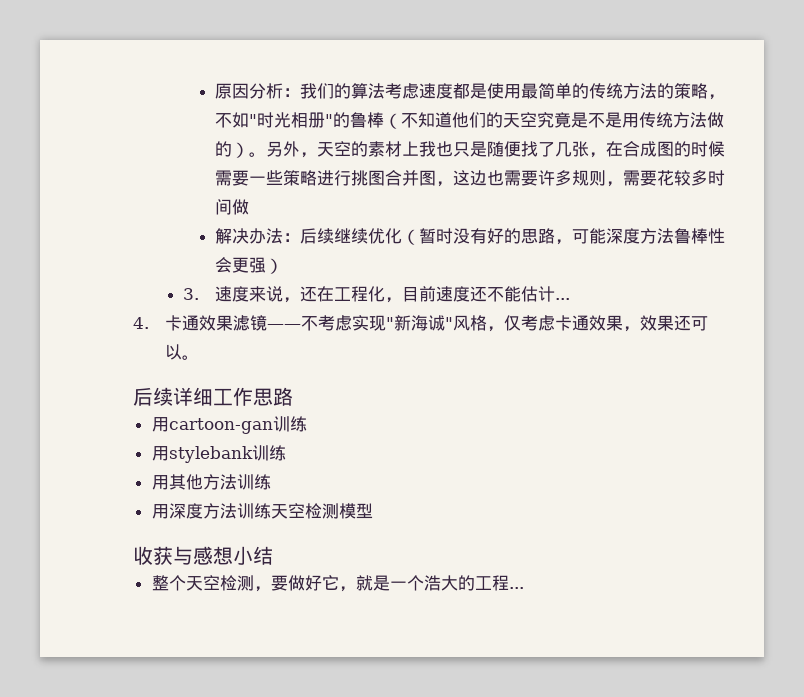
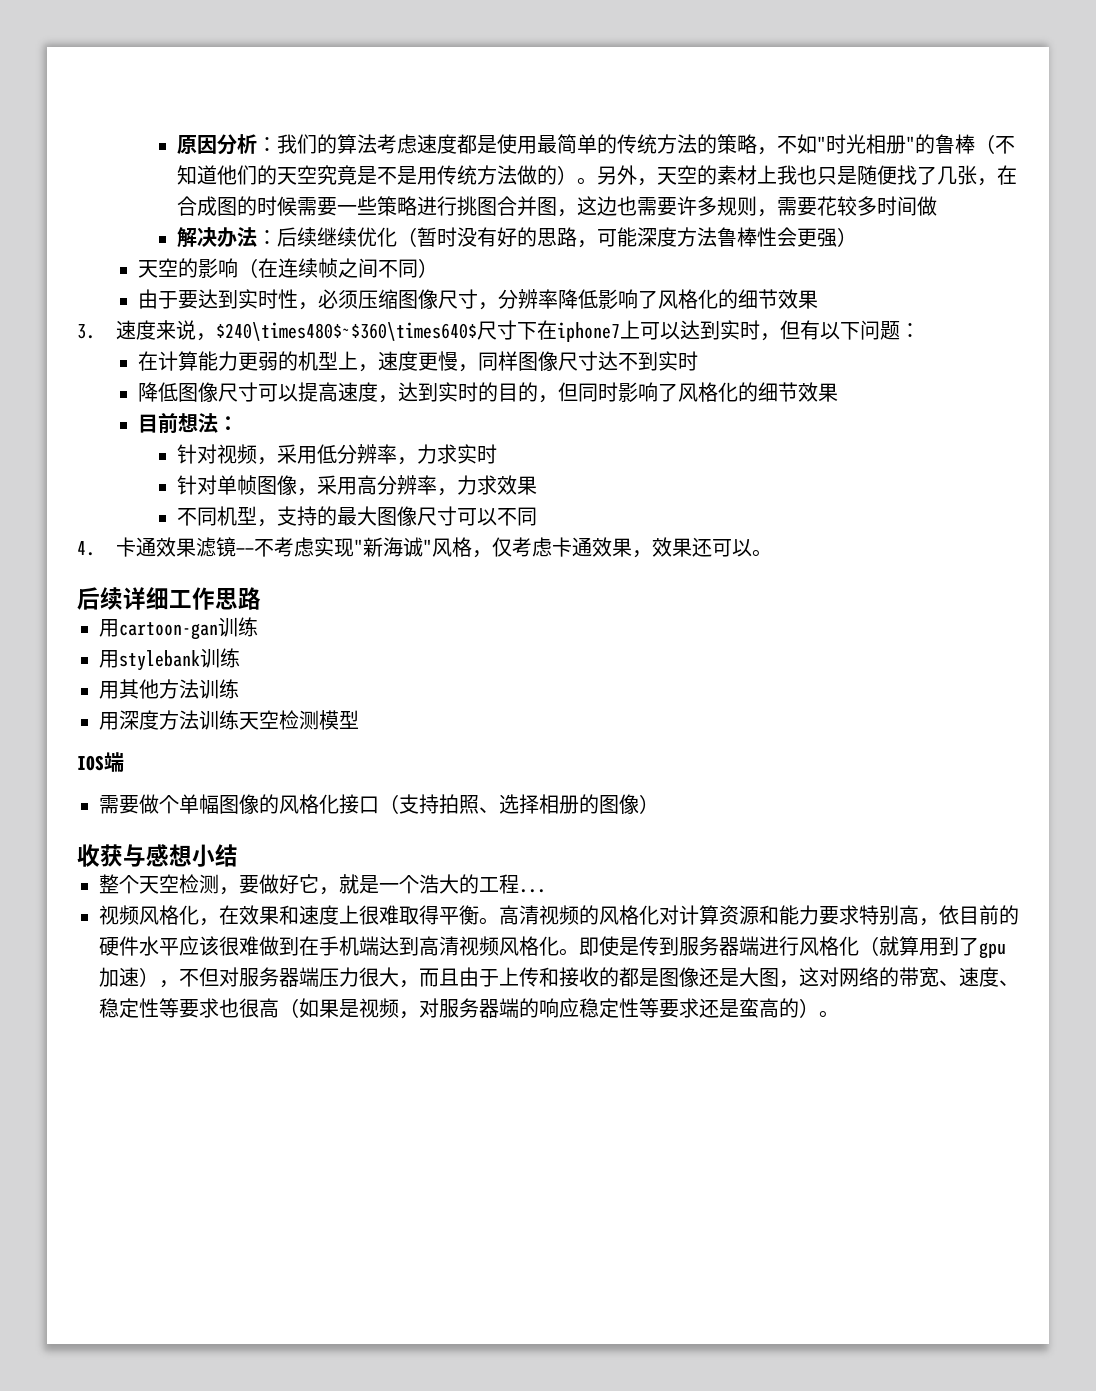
- 3.速度来说，还在工程化，目前速度还不能估计...
+ 天空的影响（在连续帧之间不同）
+ 由于要达到实时性，必须压缩图像尺寸，分辨率降低影响了风格化的细节效果
+ 3.速度来说，$240\times480$~$360\times640$尺寸下在iphone7上可以达到实时，但有以下问题：
+ 在计算能力更弱的机型上，速度更慢，同样图像尺寸达不到实时
+ 降低图像尺寸可以提高速度，达到实时的目的，但同时影响了风格化的细节效果
+ 目前想法：
+ 针对视频，采用低分辨率，力求实时
+ 针对单帧图像，采用高分辨率，力求效果
+ 不同机型，支持的最大图像尺寸可以不同
+ IOS端
+ 需要做个单幅图像的风格化接口（支持拍照、选择相册的图像）
+ 视频风格化，在效果和速度上很难取得平衡。高清视频的风格化对计算资源和能力要求特别高，依目前的硬件水平应该很难做到在手机端达到高清视频风格化。即使是传到服务器端进行风格化（就算用到了gpu加速），不但对服务器端压力很大，而且由于上传和接收的都是图像还是大图，这对网络的带宽、速度、稳定性等要求也很高（如果是视频，对服务器端的响应稳定性等要求还是蛮高的）。

